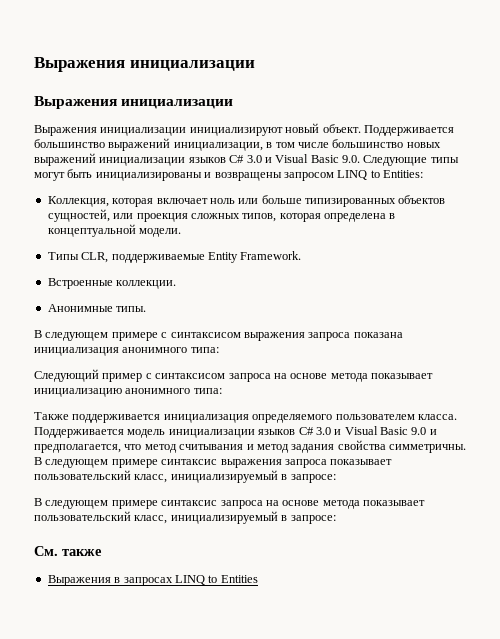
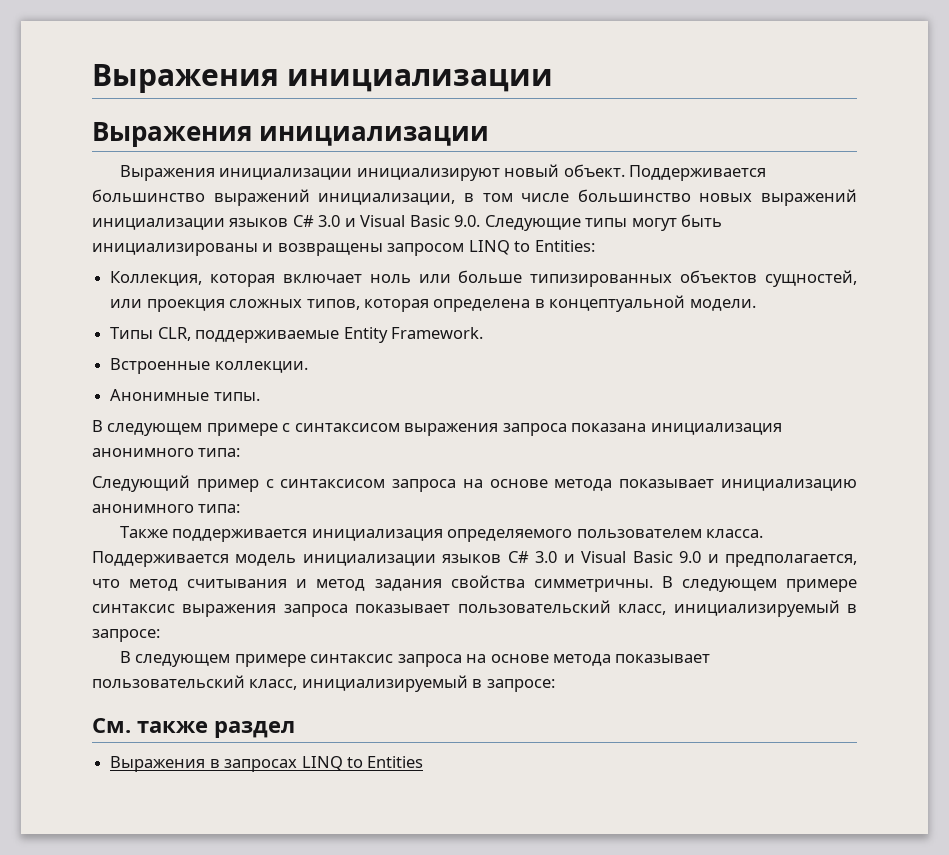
- См. также
+ См. также раздел

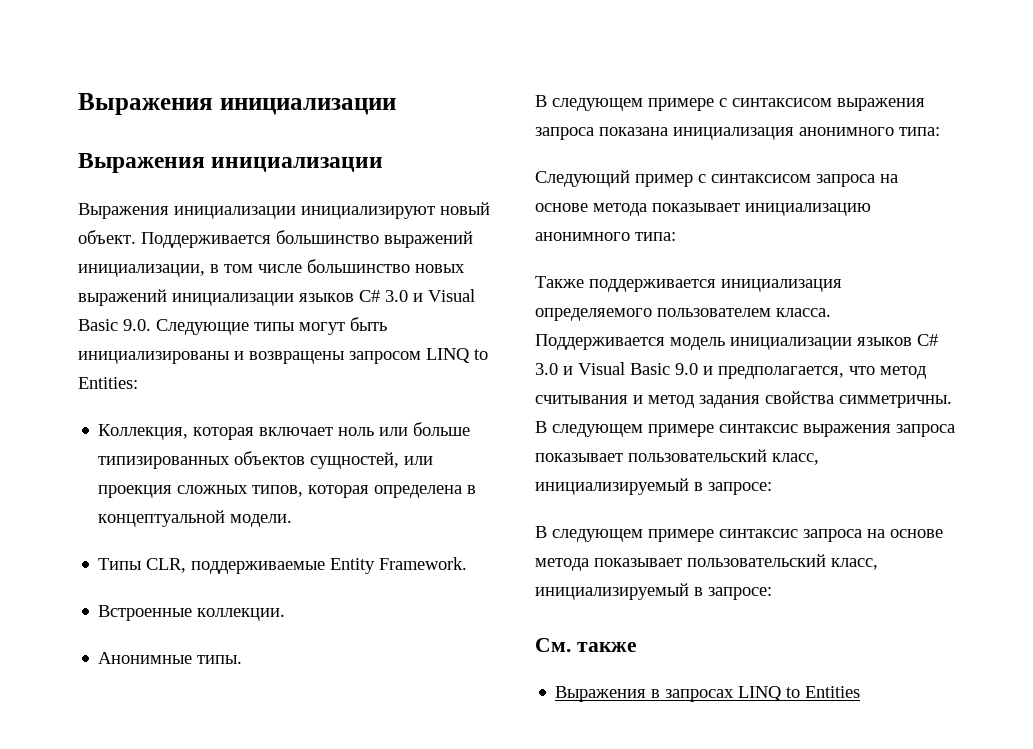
- См. также раздел
+ См. также

